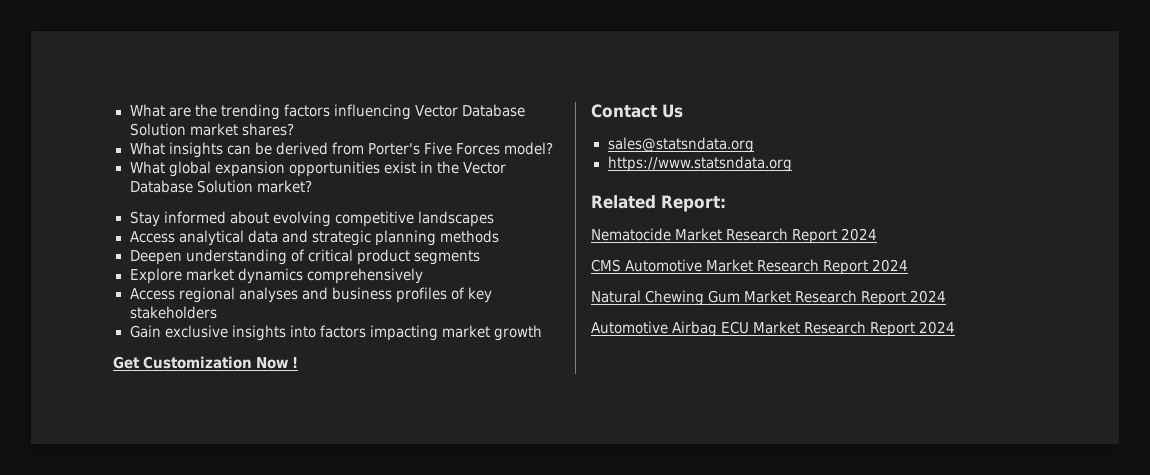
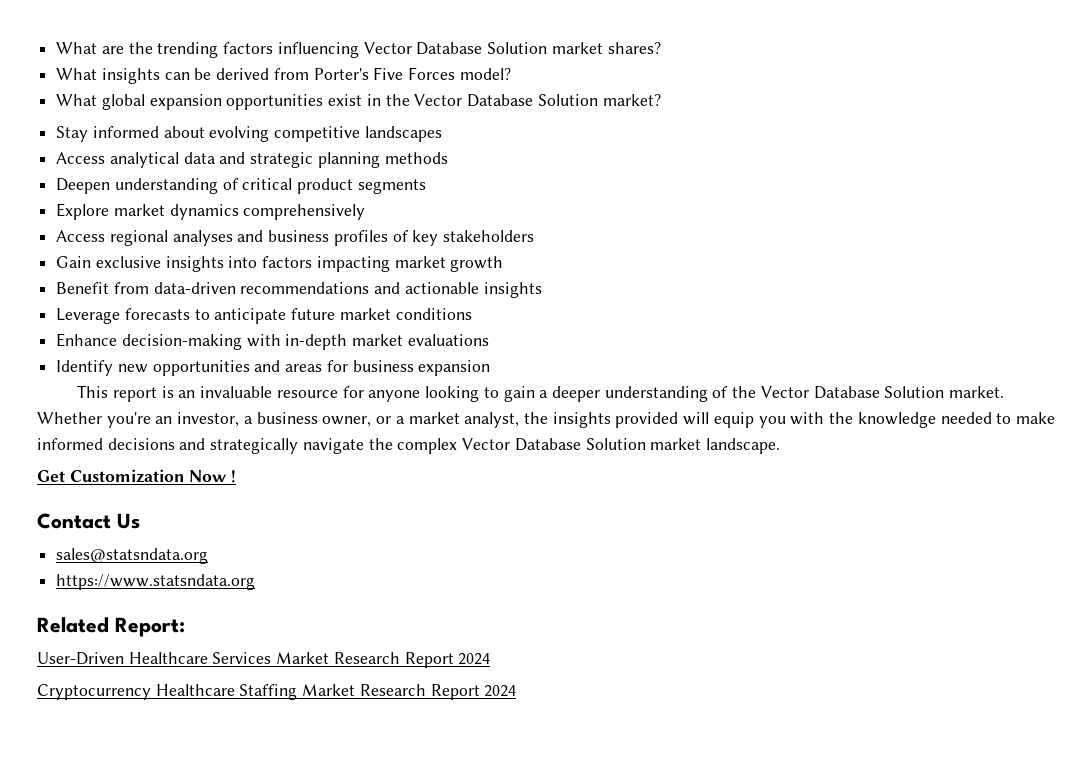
+ Benefit from data-driven recommendations and actionable insights
+ Leverage forecasts to anticipate future market conditions
+ Enhance decision-making with in-depth market evaluations
+ Identify new opportunities and areas for business expansion
+ This report is an invaluable resource for anyone looking to gain a deeper understanding of the Vector Database Solution market. Whether you're an investor, a business owner, or a market analyst, the insights provided will equip you with the knowledge needed to make informed decisions and strategically navigate the complex Vector Database Solution market landscape.
- Nematocide Market Research Report 2024
- CMS Automotive Market Research Report 2024
- Natural Chewing Gum Market Research Report 2024
- Automotive Airbag ECU Market Research Report 2024
+ User-Driven Healthcare Services Market Research Report 2024
+ Cryptocurrency Healthcare Staffing Market Research Report 2024

